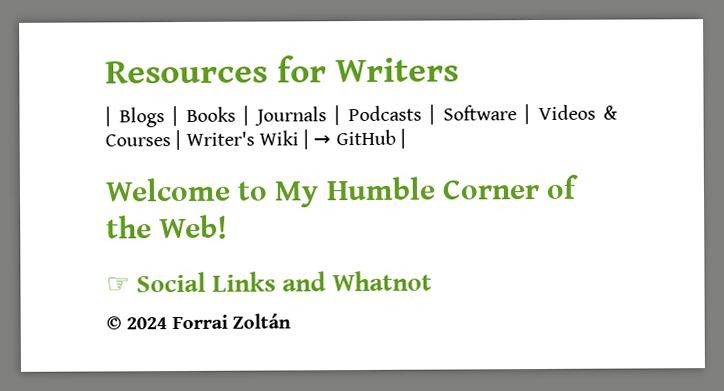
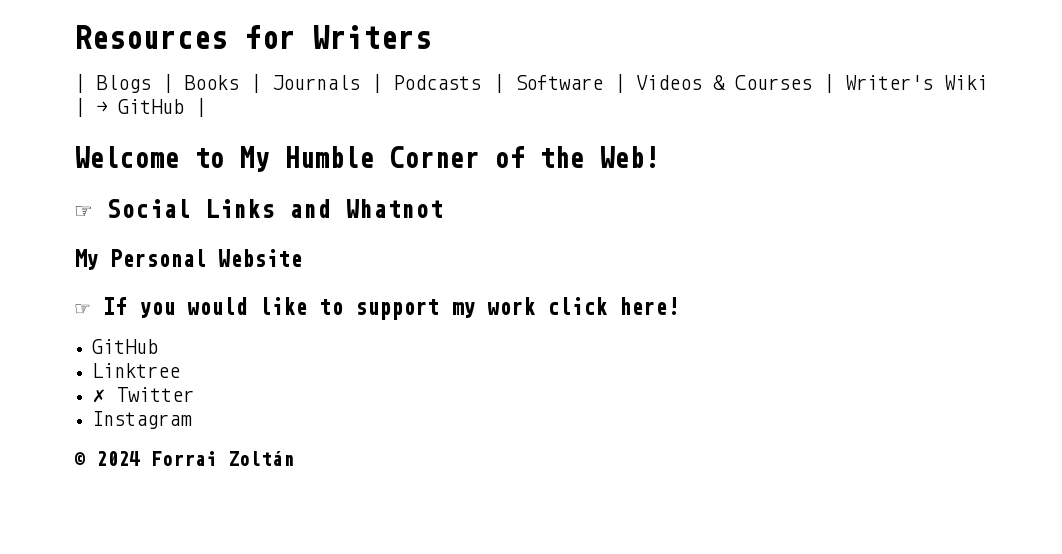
+ My Personal Website
+ ☞ If you would like to support my work click here!
+ GitHub
+ Linktree
+ ✗ Twitter
+ Instagram

